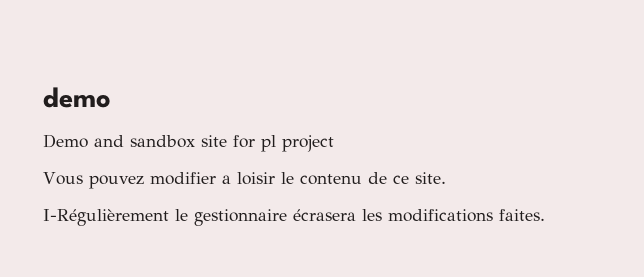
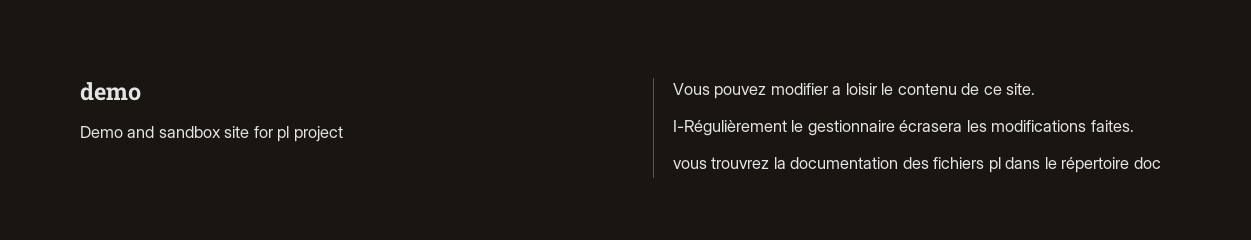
+ vous trouvrez la documentation des fichiers pl dans le répertoire doc

